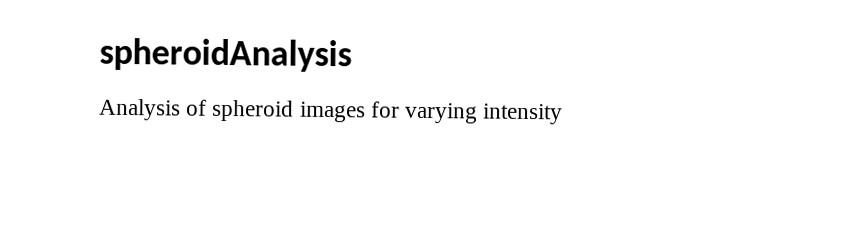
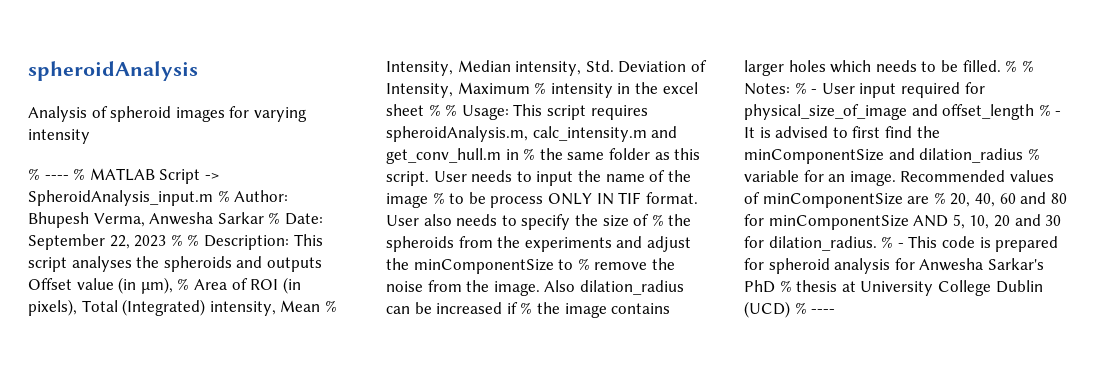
+ % ---- % MATLAB Script -> SpheroidAnalysis_input.m % Author: Bhupesh Verma, Anwesha Sarkar % Date: September 22, 2023 % % Description: This script analyses the spheroids and outputs Offset value (in μm), % Area of ROI (in pixels), Total (Integrated) intensity, Mean % Intensity, Median intensity, Std. Deviation of Intensity, Maximum % intensity in the excel sheet % % Usage: This script requires spheroidAnalysis.m, calc_intensity.m and get_conv_hull.m in % the same folder as this script. User needs to input the name of the image % to be process ONLY IN TIF format. User also needs to specify the size of % the spheroids from the experiments and adjust the minComponentSize to % remove the noise from the image. Also dilation_radius can be increased if % the image contains larger holes which needs to be filled. % % Notes: % - User input required for physical_size_of_image and offset_length % - It is advised to first find the minComponentSize and dilation_radius % variable for an image. Recommended values of minComponentSize are % 20, 40, 60 and 80 for minComponentSize AND 5, 10, 20 and 30 for dilation_radius. % - This code is prepared for spheroid analysis for Anwesha Sarkar's PhD % thesis at University College Dublin (UCD) % ----

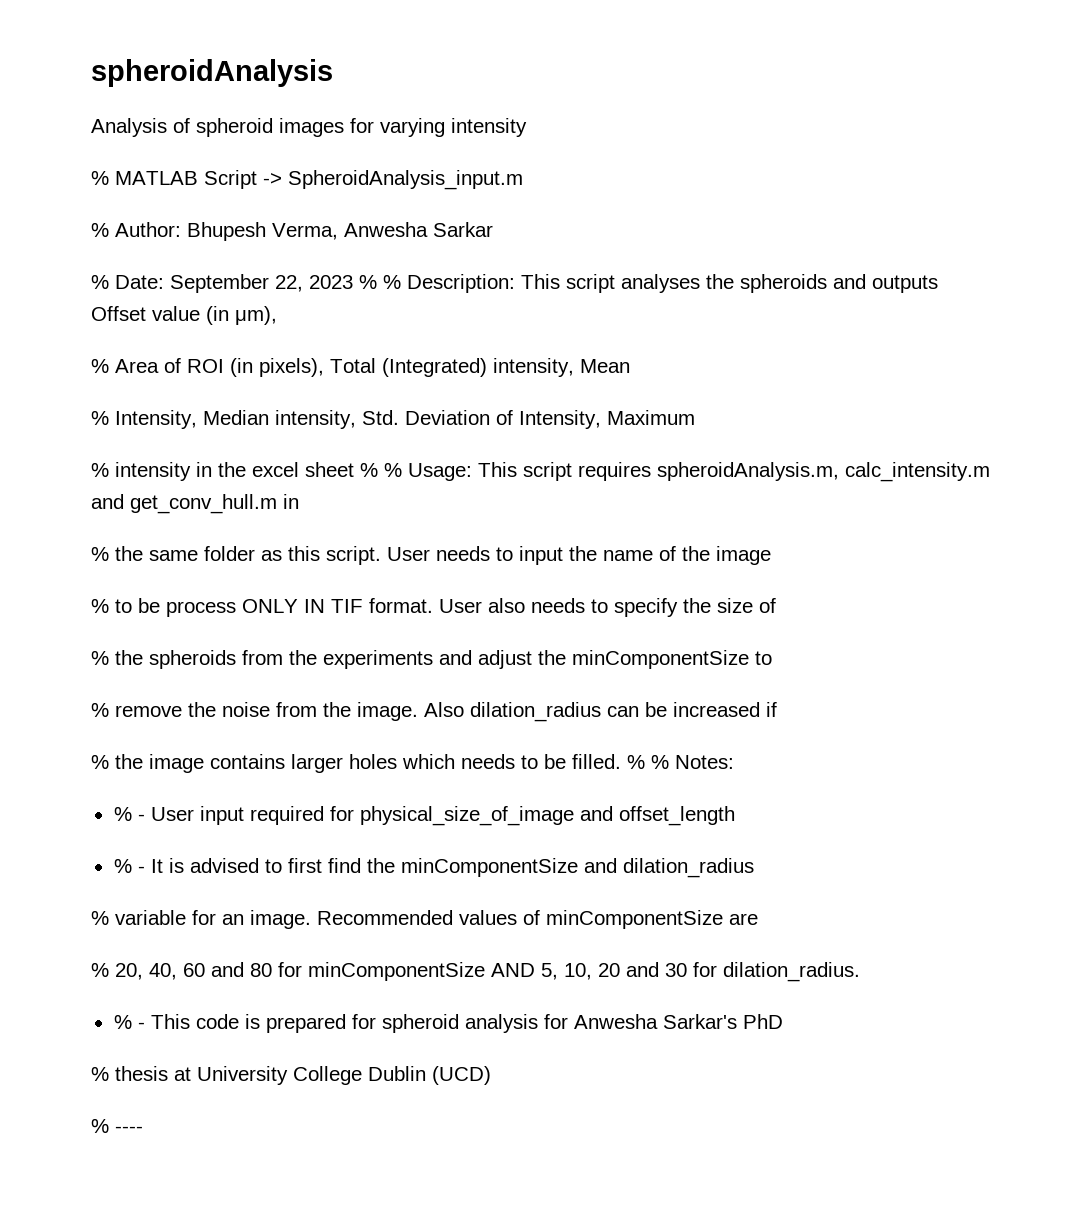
- % ---- % MATLAB Script -> SpheroidAnalysis_input.m % Author:
+ % MATLAB Script -> SpheroidAnalysis_input.m
+ % Author:
- Bhupesh Verma, Anwesha Sarkar % Date:
+ Bhupesh Verma, Anwesha Sarkar
+ % Date:
- This script analyses the spheroids and outputs Offset value (in μm), % Area of ROI (in pixels), Total (Integrated) intensity, Mean % Intensity, Median intensity, Std. Deviation of Intensity, Maximum % intensity in the excel sheet % % Usage:
+ This script analyses the spheroids and outputs Offset value (in μm),
+ % Area of ROI (in pixels), Total (Integrated) intensity, Mean
+ % Intensity, Median intensity, Std. Deviation of Intensity, Maximum
+ % intensity in the excel sheet % % Usage:
- This script requires spheroidAnalysis.m, calc_intensity.m and get_conv_hull.m in % the same folder as this script.
+ This script requires spheroidAnalysis.m, calc_intensity.m and get_conv_hull.m in
+ % the same folder as this script.
- User needs to input the name of the image % to be process ONLY IN TIF format.
+ User needs to input the name of the image
+ % to be process ONLY IN TIF format.
- User also needs to specify the size of % the spheroids from the experiments and adjust the minComponentSize to % remove the noise from the image.
+ User also needs to specify the size of
+ % the spheroids from the experiments and adjust the minComponentSize to
+ % remove the noise from the image.
- Also dilation_radius can be increased if % the image contains larger holes which needs to be filled.
+ Also dilation_radius can be increased if
+ % the image contains larger holes which needs to be filled.
- % % Notes: % - User input required for physical_size_of_image and offset_length % - It is advised to first find the minComponentSize and dilation_radius % variable for an image.
+ % % Notes:
+ % - User input required for physical_size_of_image and offset_length
+ % - It is advised to first find the minComponentSize and dilation_radius
+ % variable for an image.
- Recommended values of minComponentSize are % 20, 40, 60 and 80 for minComponentSize AND 5, 10, 20 and 30 for dilation_radius. % - This code is prepared for spheroid analysis for Anwesha Sarkar's PhD % thesis at University College Dublin (UCD) % ----
+ Recommended values of minComponentSize are
+ % 20, 40, 60 and 80 for minComponentSize AND 5, 10, 20 and 30 for dilation_radius.
+ % - This code is prepared for spheroid analysis for Anwesha Sarkar's PhD
+ % thesis at University College Dublin (UCD)
+ % ----

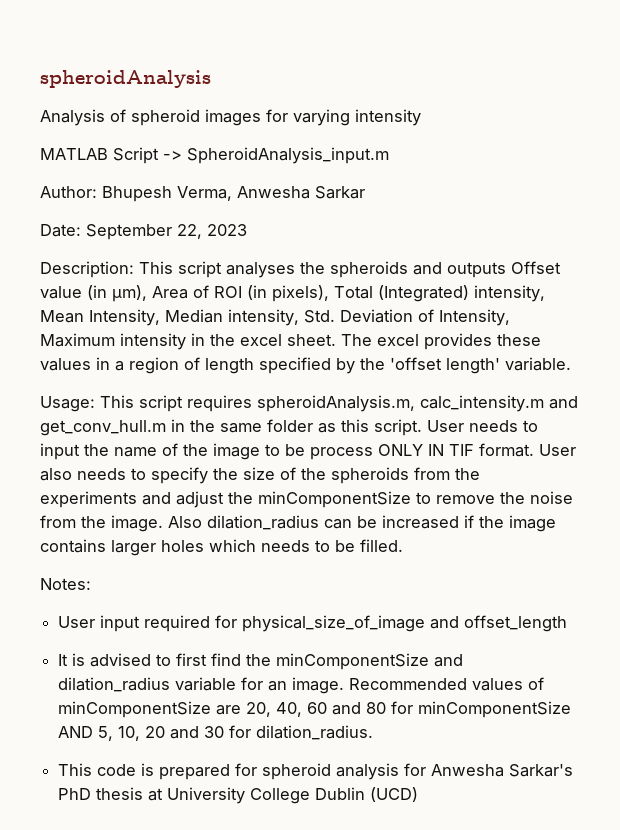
- % MATLAB Script -> SpheroidAnalysis_input.m
+ MATLAB Script -> SpheroidAnalysis_input.m
- % Author: Bhupesh Verma, Anwesha Sarkar
+ Author: Bhupesh Verma, Anwesha Sarkar
- % Date: September 22, 2023 % % Description: This script analyses the spheroids and outputs Offset value (in μm),
- % Area of ROI (in pixels), Total (Integrated) intensity, Mean
- % Intensity, Median intensity, Std. Deviation of Intensity, Maximum
- % intensity in the excel sheet % % Usage: This script requires spheroidAnalysis.m, calc_intensity.m and get_conv_hull.m in
- % the same folder as this script.
+ Date: September 22, 2023
+ Description: This script analyses the spheroids and outputs Offset value (in μm), Area of ROI (in pixels), Total (Integrated) intensity, Mean Intensity, Median intensity, Std. Deviation of Intensity, Maximum intensity in the excel sheet. The excel provides these values in a region of length specified by the 'offset length' variable.
+ Usage: This script requires spheroidAnalysis.m, calc_intensity.m and get_conv_hull.m in the same folder as this script.
- User needs to input the name of the image
- % to be process ONLY IN TIF format.
+ User needs to input the name of the image to be process ONLY IN TIF format.
- User also needs to specify the size of
- % the spheroids from the experiments and adjust the minComponentSize to
- % remove the noise from the image.
+ User also needs to specify the size of the spheroids from the experiments and adjust the minComponentSize to remove the noise from the image.
- Also dilation_radius can be increased if
- % the image contains larger holes which needs to be filled. % % Notes:
+ Also dilation_radius can be increased if the image contains larger holes which needs to be filled.
+ Notes:
- % - User input required for physical_size_of_image and offset_length
+ User input required for physical_size_of_image and offset_length
- % - It is advised to first find the minComponentSize and dilation_radius
- % variable for an image.
+ It is advised to first find the minComponentSize and dilation_radius variable for an image.
- Recommended values of minComponentSize are
- % 20, 40, 60 and 80 for minComponentSize AND 5, 10, 20 and 30 for dilation_radius.
+ Recommended values of minComponentSize are 20, 40, 60 and 80 for minComponentSize AND 5, 10, 20 and 30 for dilation_radius.
- % - This code is prepared for spheroid analysis for Anwesha Sarkar's PhD
- % thesis at University College Dublin (UCD)
+ This code is prepared for spheroid analysis for Anwesha Sarkar's PhD thesis at University College Dublin (UCD)
- % ----

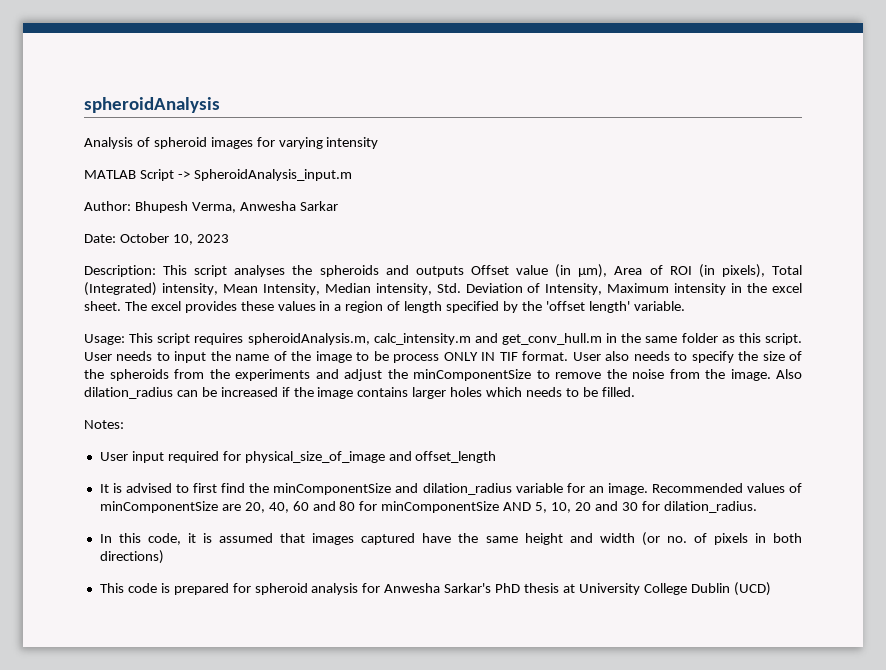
- Date: September 22, 2023
+ Date: October 10, 2023
+ In this code, it is assumed that images captured have the same height and width (or no. of pixels in both directions)

